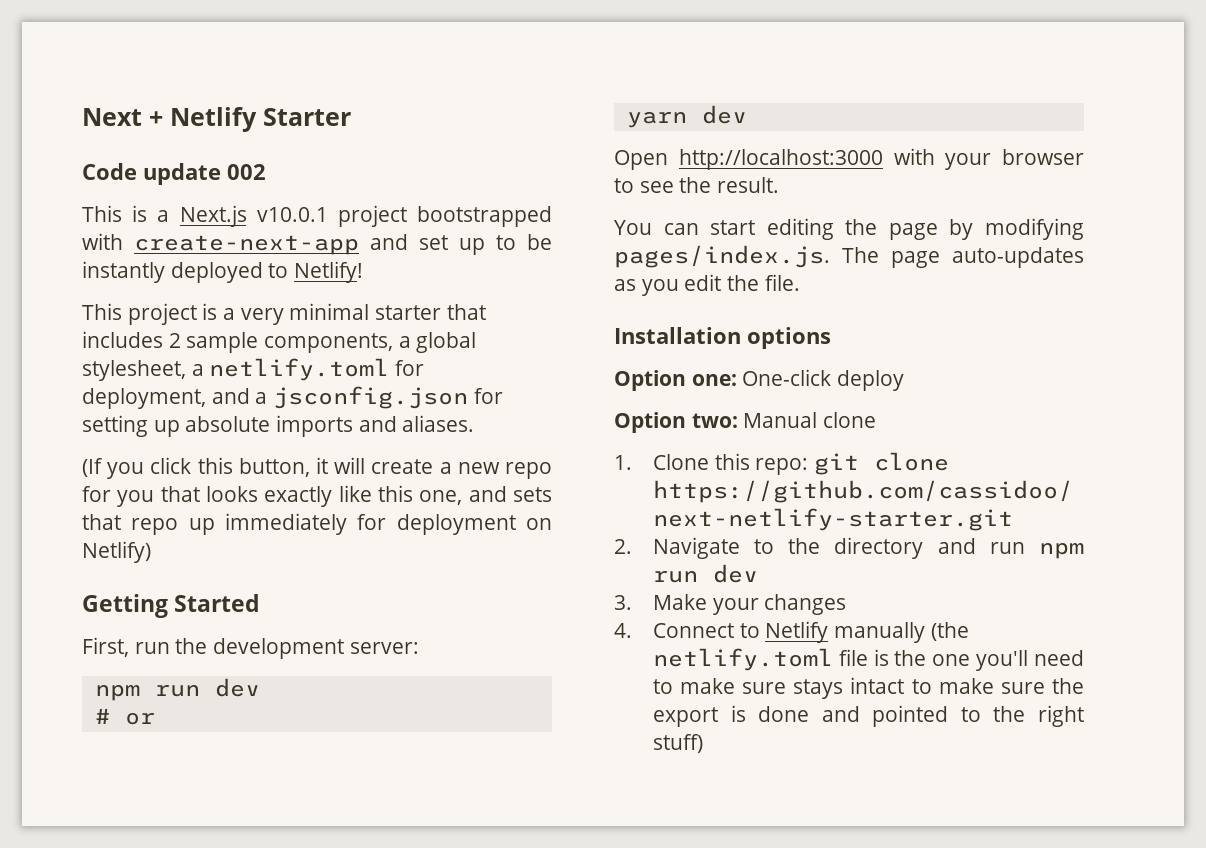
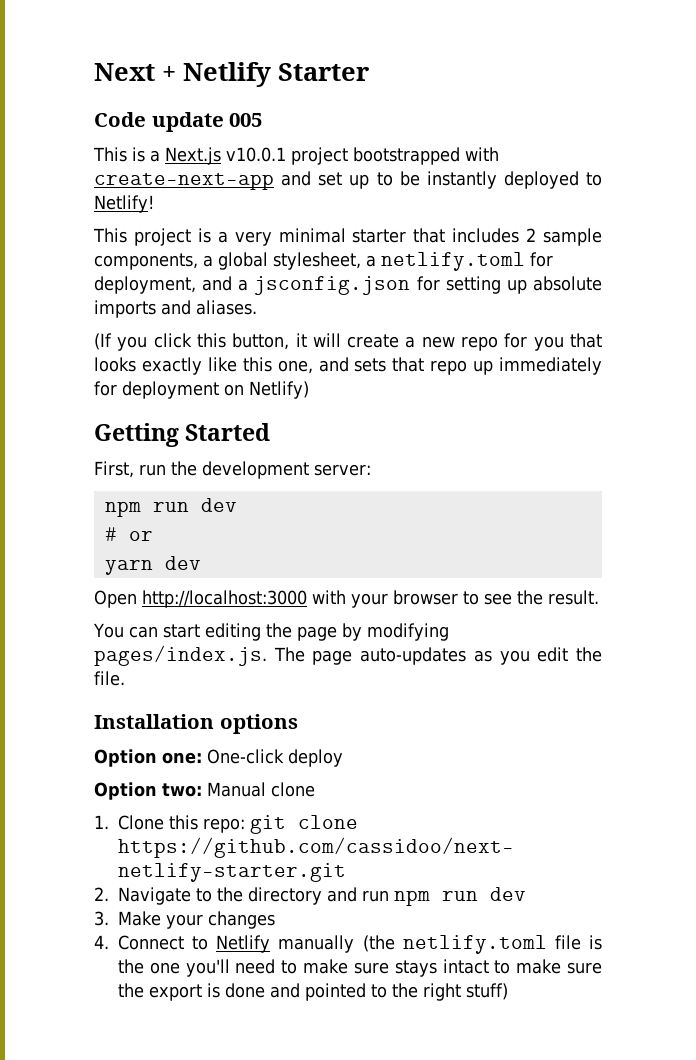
- Code update 002
+ Code update 005

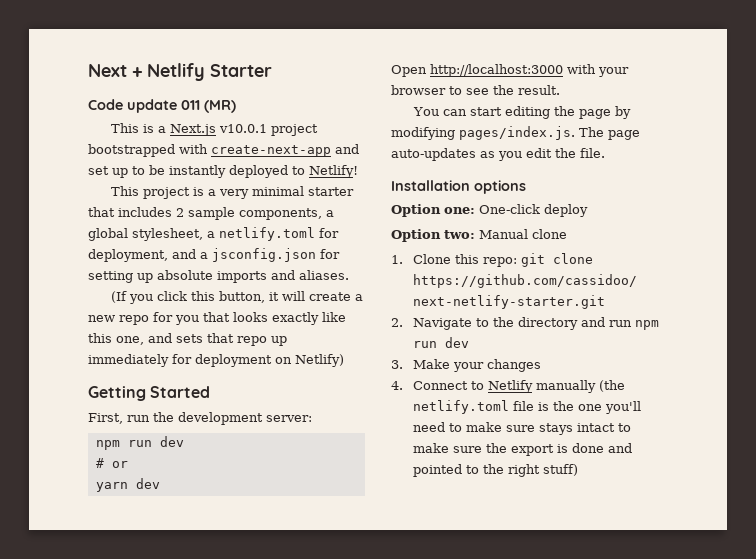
- Code update 005
+ Code update 011 (MR)

